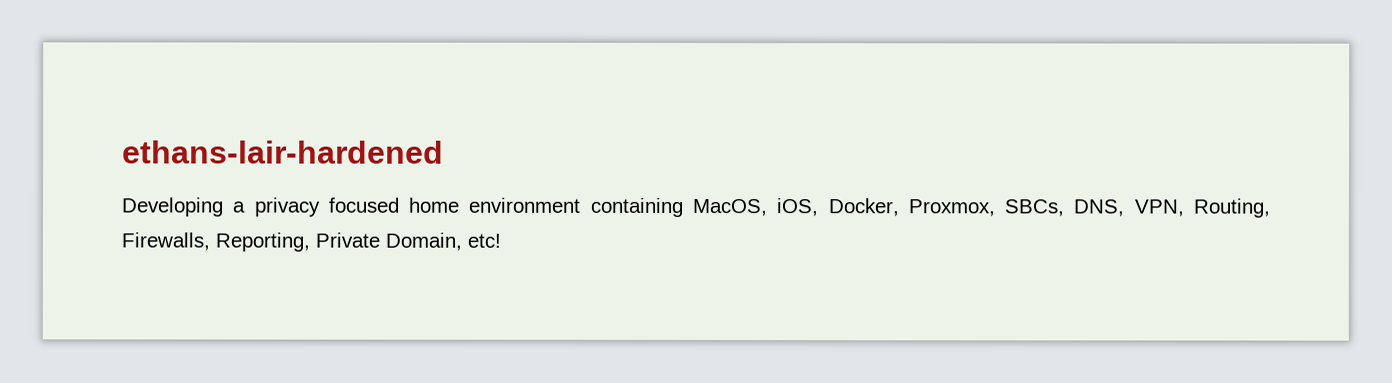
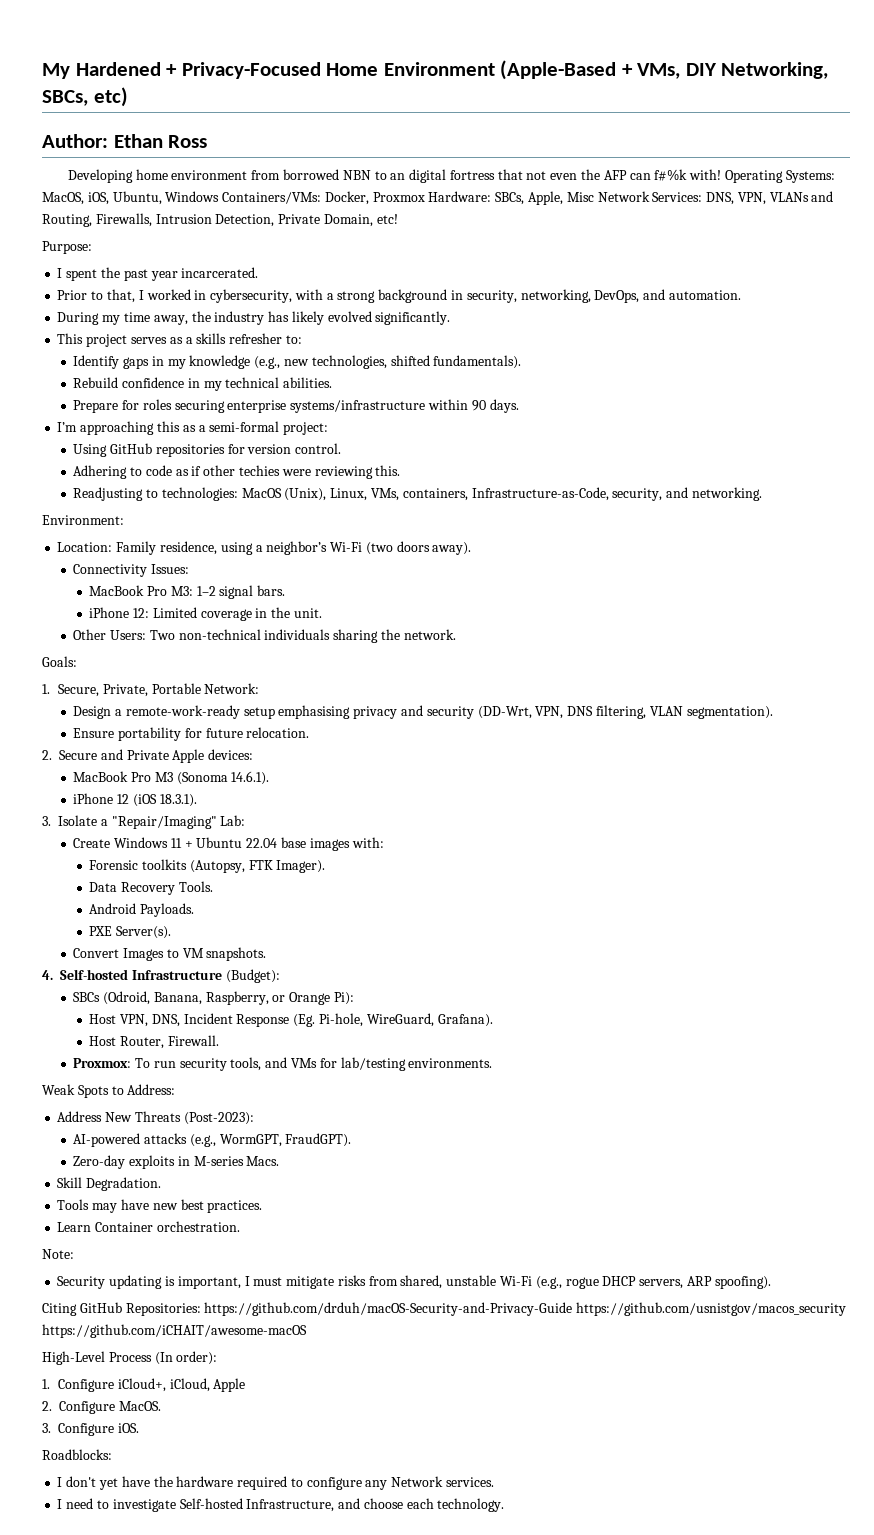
- ethans-lair-hardened
- Developing a privacy focused home environment containing MacOS, iOS, Docker, Proxmox, SBCs, DNS, VPN, Routing, Firewalls, Reporting, Private Domain, etc!
+ My Hardened + Privacy-Focused Home Environment (Apple-Based + VMs, DIY Networking, SBCs, etc)
+ Author: Ethan Ross
+ Developing home environment from borrowed NBN to an digital fortress that not even the AFP can f#%k with! Operating Systems: MacOS, iOS, Ubuntu, Windows Containers/VMs: Docker, Proxmox Hardware: SBCs, Apple, Misc Network Services: DNS, VPN, VLANs and Routing, Firewalls, Intrusion Detection, Private Domain, etc!
+ Purpose:
+ I spent the past year incarcerated.
+ Prior to that, I worked in cybersecurity, with a strong background in security, networking, DevOps, and automation.
+ During my time away, the industry has likely evolved significantly.
+ This project serves as a skills refresher to:
+ Identify gaps in my knowledge (e.g., new technologies, shifted fundamentals).
+ Rebuild confidence in my technical abilities.
+ Prepare for roles securing enterprise systems/infrastructure within 90 days.
+ I’m approaching this as a semi-formal project:
+ Using GitHub repositories for version control.
+ Adhering to code as if other techies were reviewing this.
+ Readjusting to technologies: MacOS (Unix), Linux, VMs, containers, Infrastructure-as-Code, security, and networking.
+ Environment:
+ Location: Family residence, using a neighbor’s Wi-Fi (two doors away).
+ Connectivity Issues:
+ MacBook Pro M3: 1–2 signal bars.
+ iPhone 12: Limited coverage in the unit.
+ Other Users: Two non-technical individuals sharing the network.
+ Goals:
+ 1. Secure, Private, Portable Network:
+ Design a remote-work-ready setup emphasising privacy and security (DD-Wrt, VPN, DNS filtering, VLAN segmentation).
+ Ensure portability for future relocation.
+ 2. Secure and Private Apple devices:
+ MacBook Pro M3 (Sonoma 14.6.1).
+ iPhone 12 (iOS 18.3.1).
+ 3. Isolate a "Repair/Imaging" Lab:
+ Create Windows 11 + Ubuntu 22.04 base images with:
+ Forensic toolkits (Autopsy, FTK Imager).
+ Data Recovery Tools.
+ Android Payloads.
+ PXE Server(s).
+ Convert Images to VM snapshots.
+ 4. Self-hosted Infrastructure (Budget):
+ SBCs (Odroid, Banana, Raspberry, or Orange Pi):
+ Host VPN, DNS, Incident Response (Eg. Pi-hole, WireGuard, Grafana).
+ Host Router, Firewall.
+ Proxmox: To run security tools, and VMs for lab/testing environments.
+ Weak Spots to Address:
+ Address New Threats (Post-2023):
+ AI-powered attacks (e.g., WormGPT, FraudGPT).
+ Zero-day exploits in M-series Macs.
+ Skill Degradation.
+ Tools may have new best practices.
+ Learn Container orchestration.
+ Note:
+ Security updating is important, I must mitigate risks from shared, unstable Wi-Fi (e.g., rogue DHCP servers, ARP spoofing).
+ Citing GitHub Repositories: https://github.com/drduh/macOS-Security-and-Privacy-Guide https://github.com/usnistgov/macos_security https://github.com/iCHAIT/awesome-macOS
+ High-Level Process (In order):
+ 1. Configure iCloud+, iCloud, Apple
+ 2. Configure MacOS.
+ 3. Configure iOS.
+ Roadblocks:
+ I don't yet have the hardware required to configure any Network services.
+ I need to investigate Self-hosted Infrastructure, and choose each technology.

